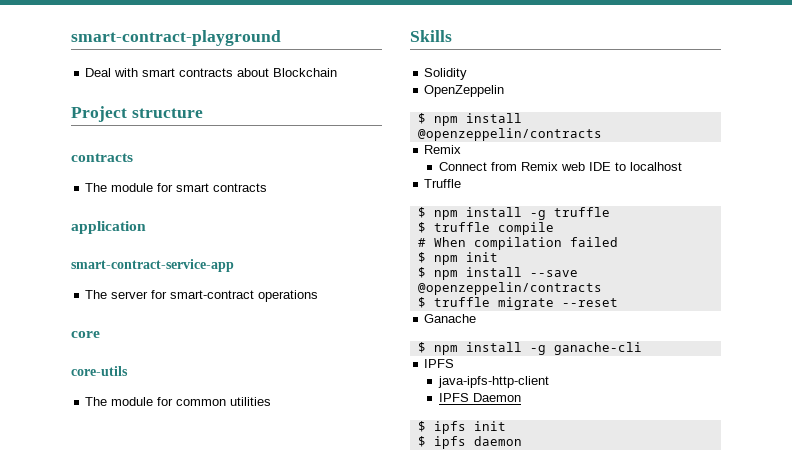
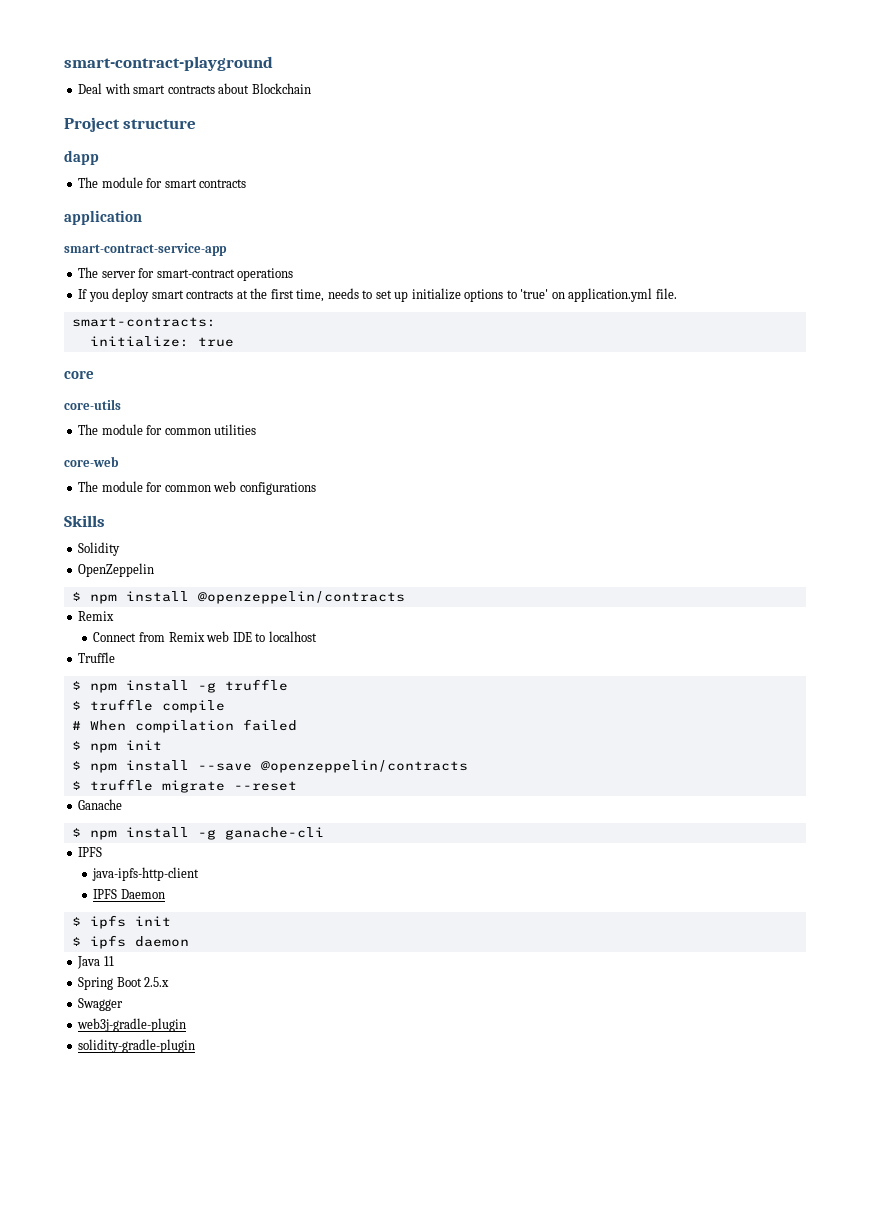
  Project structure
- contracts
+ dapp
+ If you deploy smart contracts at the first time, needs to set up initialize options to 'true' on application.yml file.
+ smart-contracts:
+ initialize: true
+ core-web
+ The module for common web configurations
+ Java 11
+ Spring Boot 2.5.x
+ Swagger
+ web3j-gradle-plugin
+ solidity-gradle-plugin

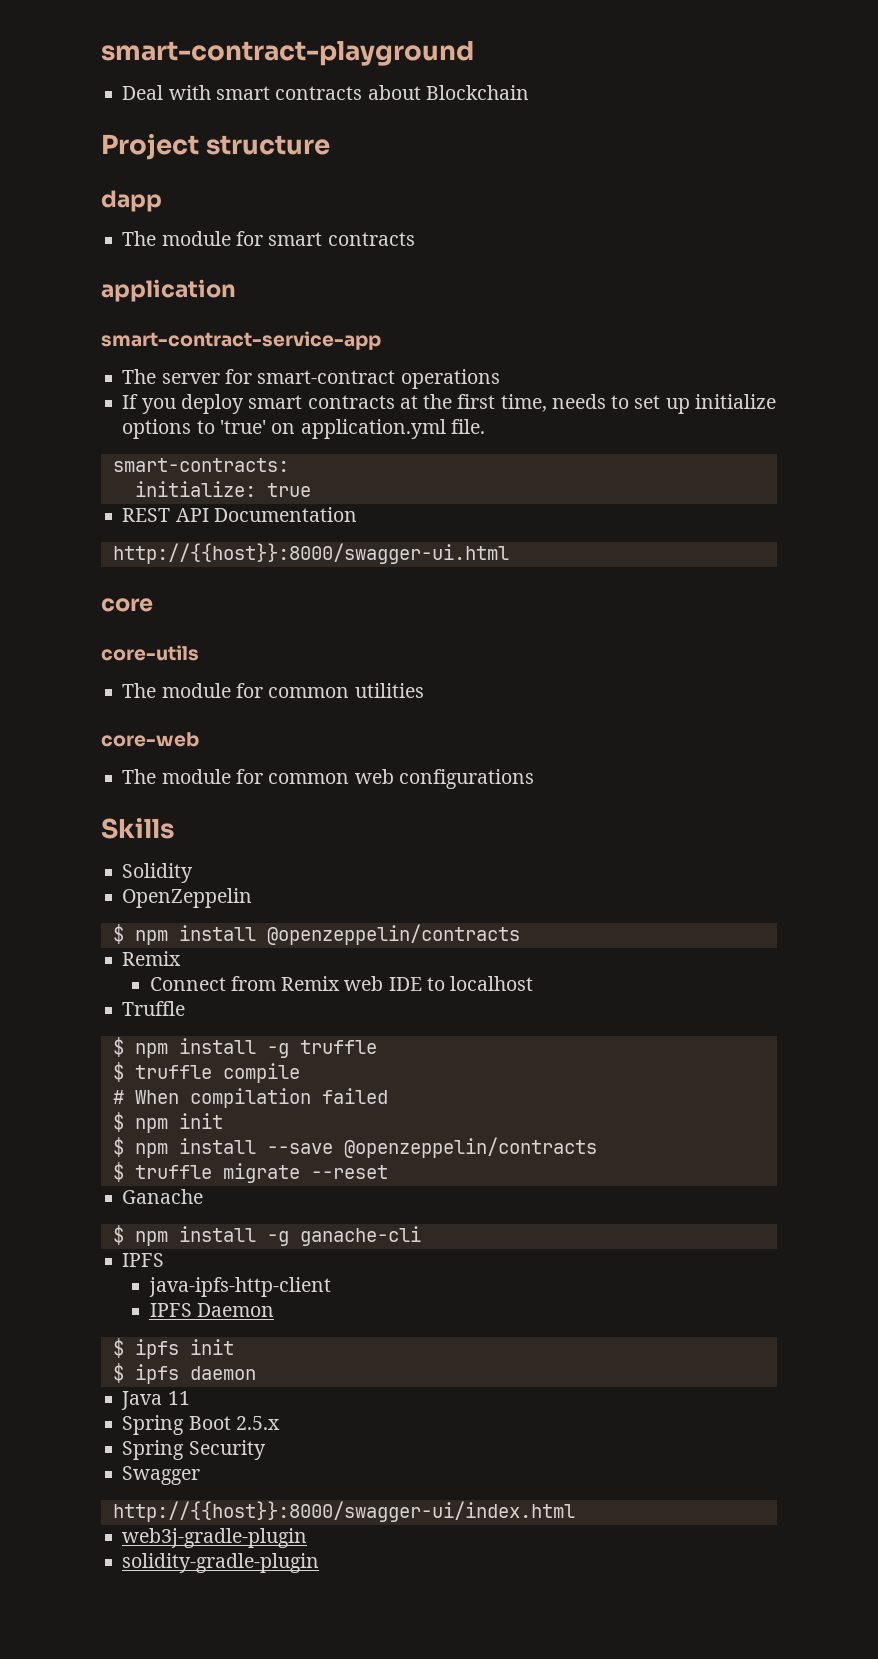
+ REST API Documentation
+ http://{{host}}:8000/swagger-ui.html
+ Spring Security
+ http://{{host}}:8000/swagger-ui/index.html

